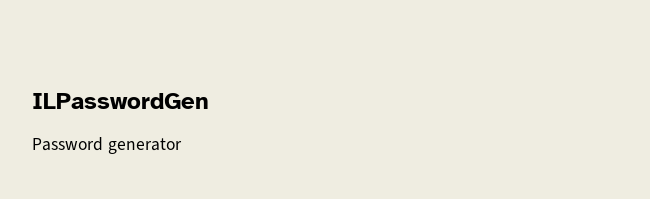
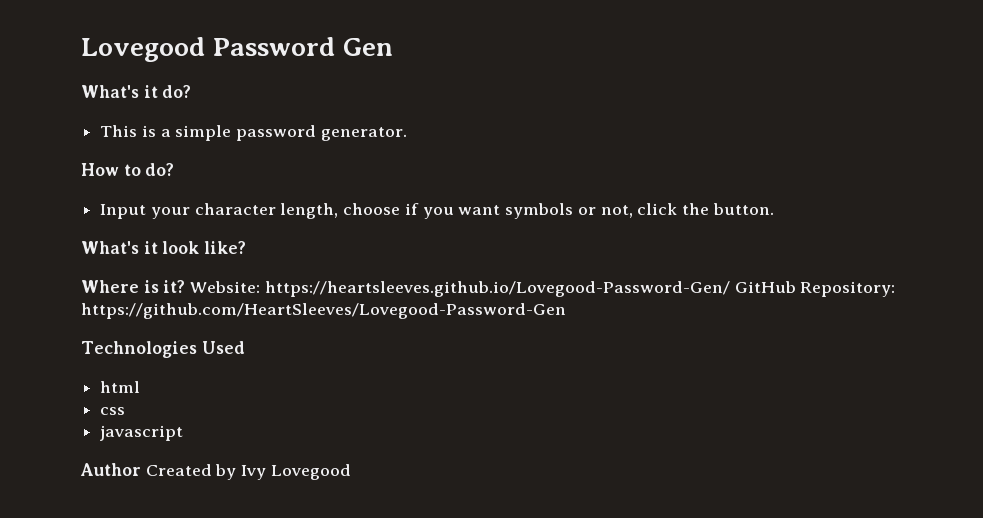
- ILPasswordGen
- Password generator
+ Lovegood Password Gen
+ What's it do?
+ This is a simple password generator.
+ How to do?
+ Input your character length, choose if you want symbols or not, click the button.
+ What's it look like?
+ Where is it? Website: https://heartsleeves.github.io/Lovegood-Password-Gen/ GitHub Repository: https://github.com/HeartSleeves/Lovegood-Password-Gen
+ Technologies Used
+ html
+ css
+ javascript
+ Author Created by Ivy Lovegood

